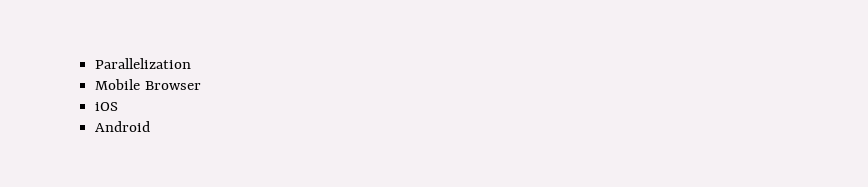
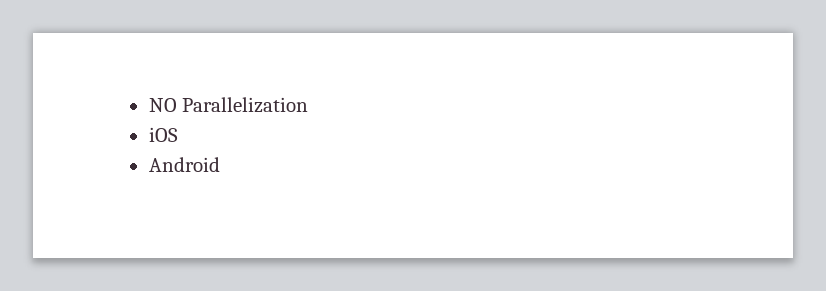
- Parallelization
+ NO Parallelization
- Mobile Browser

